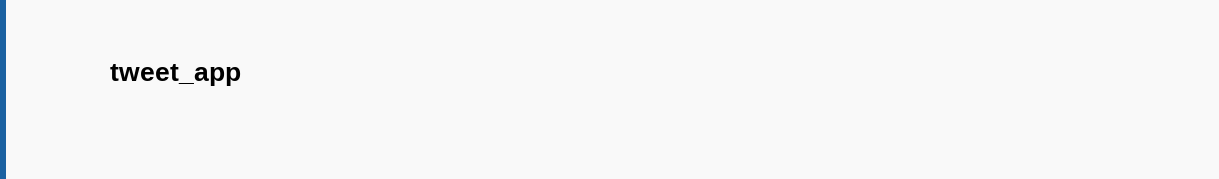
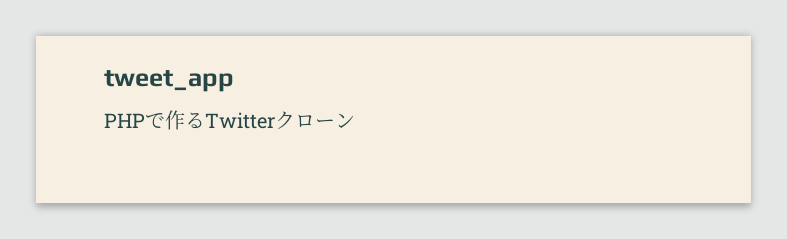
+ PHPで作るTwitterクローン

